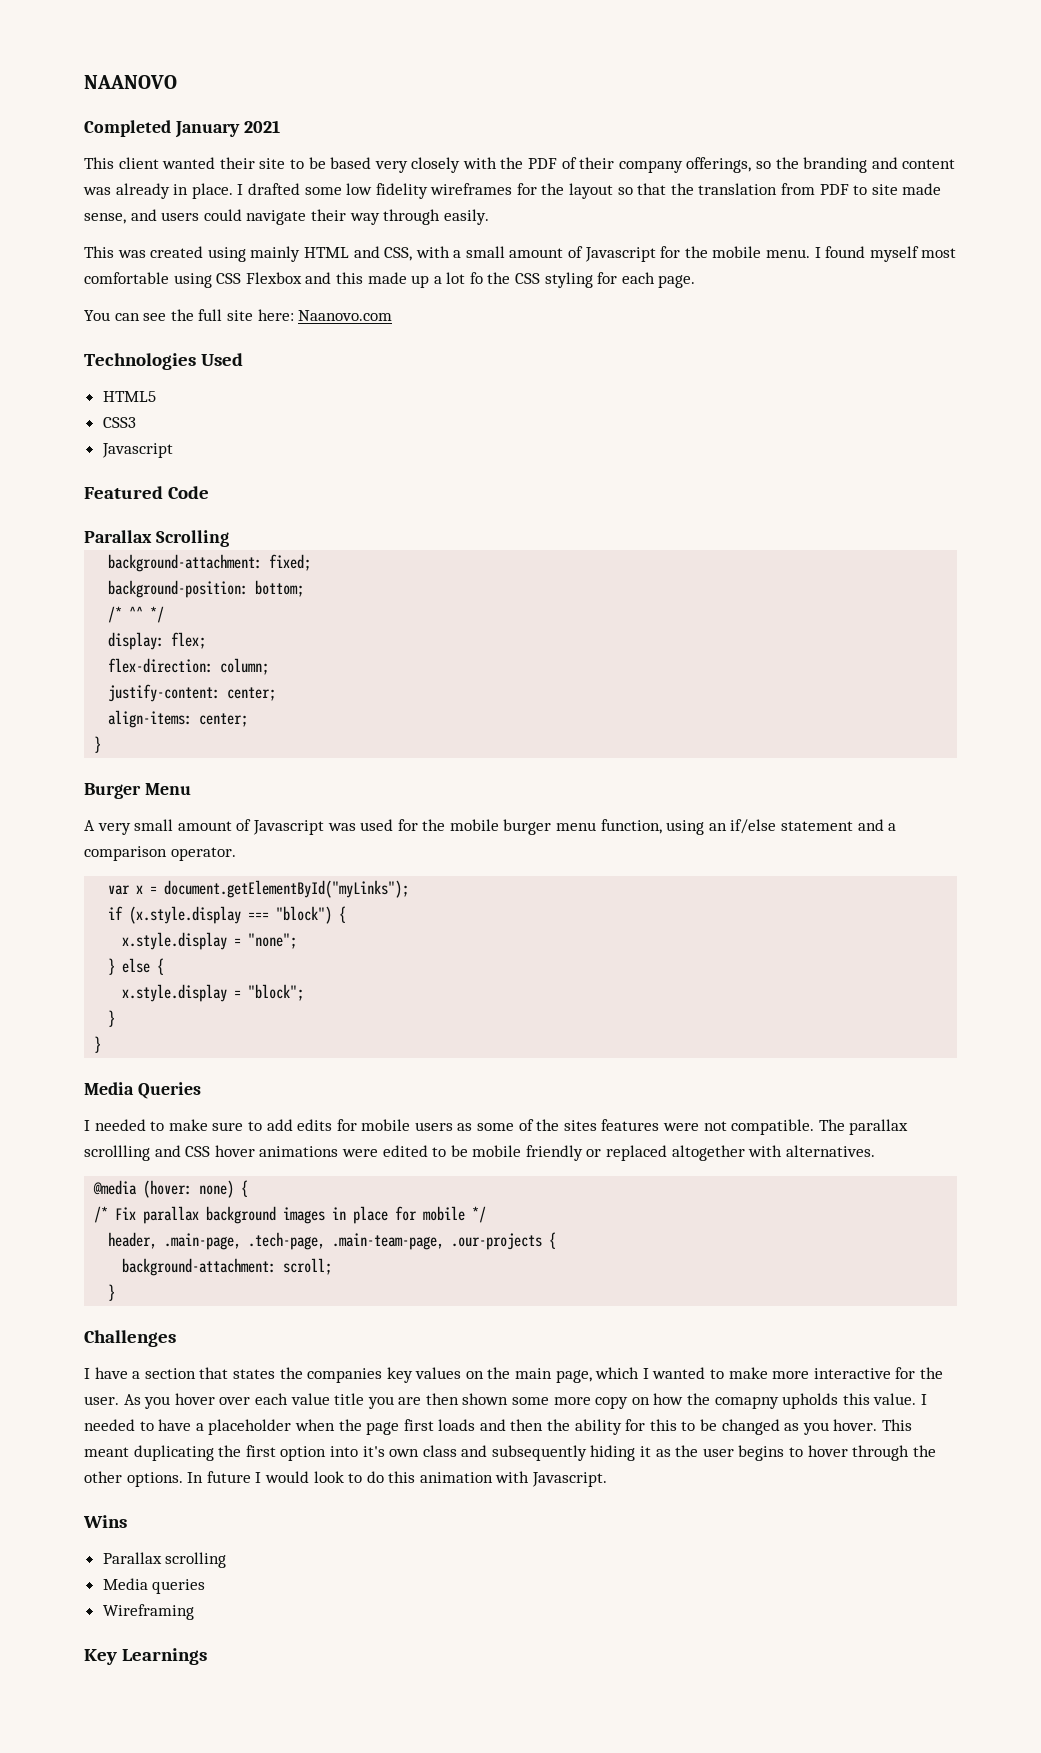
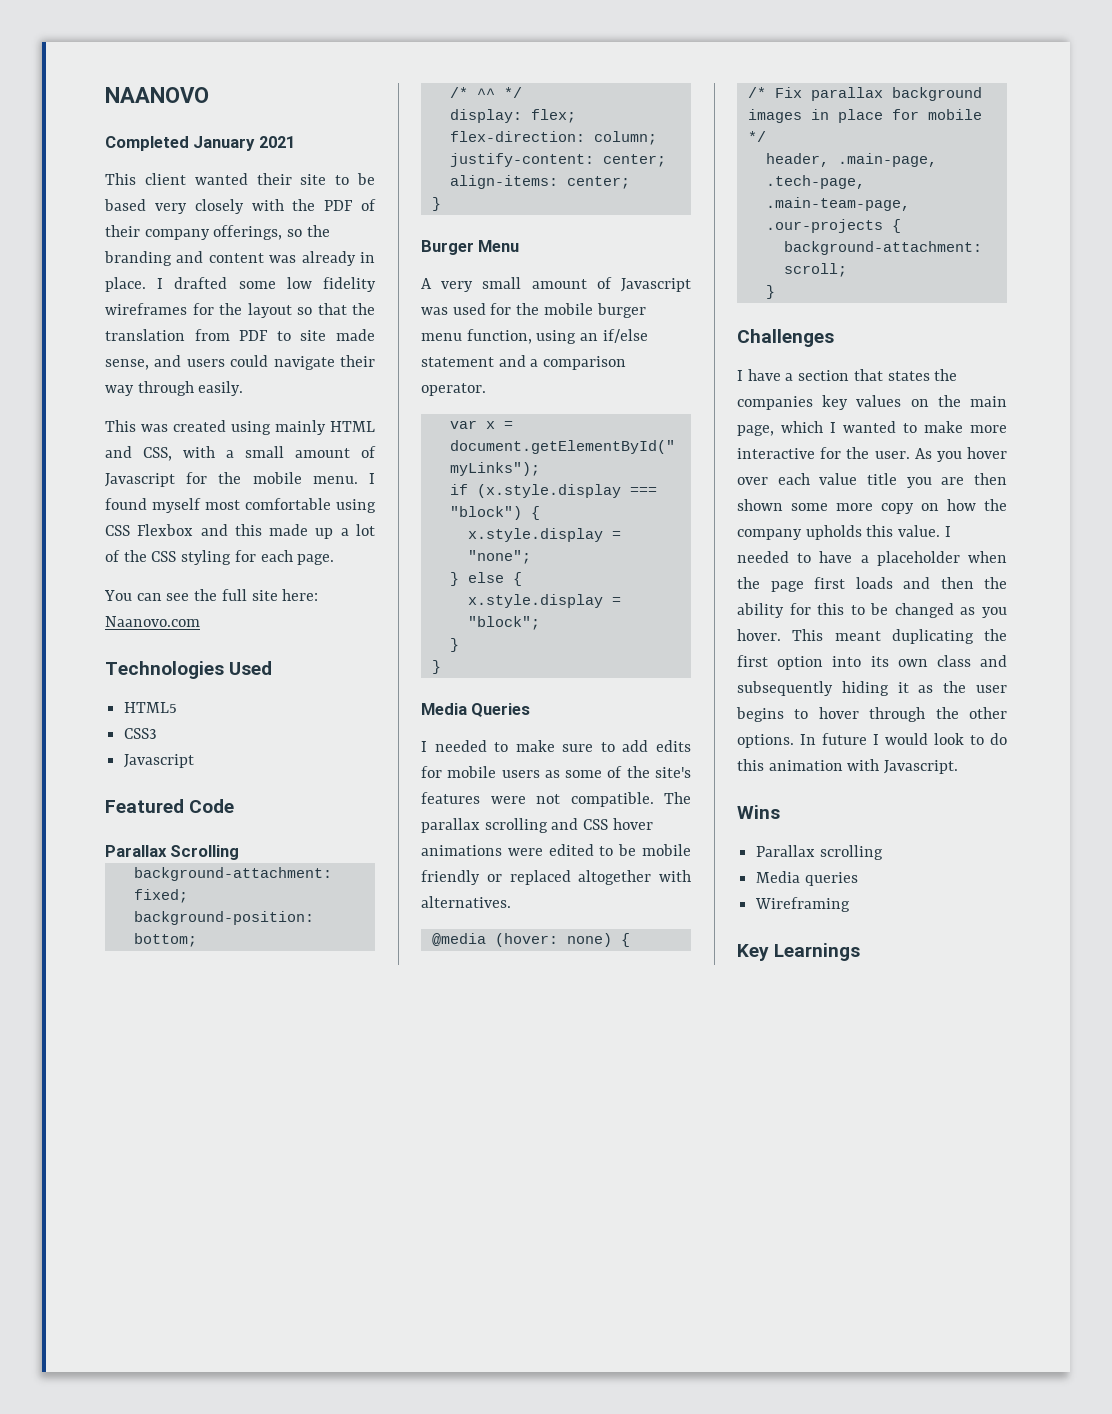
- I found myself most comfortable using CSS Flexbox and this made up a lot fo the CSS styling for each page.
+ I found myself most comfortable using CSS Flexbox and this made up a lot of the CSS styling for each page.
- I needed to make sure to add edits for mobile users as some of the sites features were not compatible.
+ I needed to make sure to add edits for mobile users as some of the site's features were not compatible.
- The parallax scrollling and CSS hover animations were edited to be mobile friendly or replaced altogether with alternatives.
+ The parallax scrolling and CSS hover animations were edited to be mobile friendly or replaced altogether with alternatives.
- As you hover over each value title you are then shown some more copy on how the comapny upholds this value.
+ As you hover over each value title you are then shown some more copy on how the company upholds this value.
- This meant duplicating the first option into it's own class and subsequently hiding it as the user begins to hover through the other options.
+ This meant duplicating the first option into its own class and subsequently hiding it as the user begins to hover through the other options.

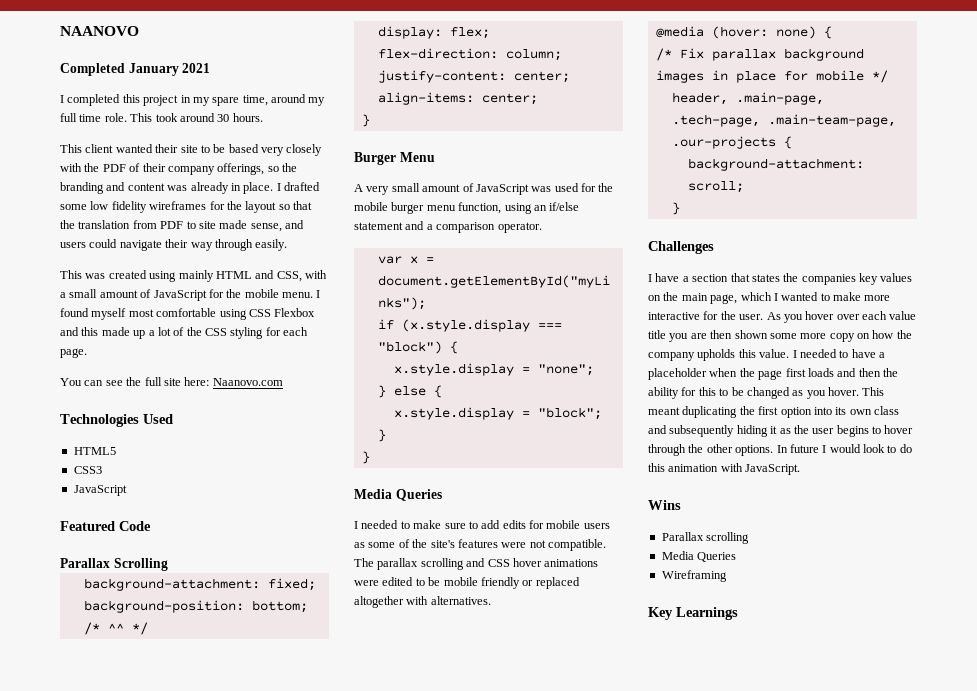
+ I completed this project in my spare time, around my full time role. This took around 30 hours.
- This was created using mainly HTML and CSS, with a small amount of Javascript for the mobile menu.
+ This was created using mainly HTML and CSS, with a small amount of JavaScript for the mobile menu.
  CSS3
- Javascript
+ JavaScript
- A very small amount of Javascript was used for the mobile burger menu function, using an if/else statement and a comparison operator.
+ A very small amount of JavaScript was used for the mobile burger menu function, using an if/else statement and a comparison operator.
- In future I would look to do this animation with Javascript.
+ In future I would look to do this animation with JavaScript.
  Parallax scrolling
- Media queries
+ Media Queries

